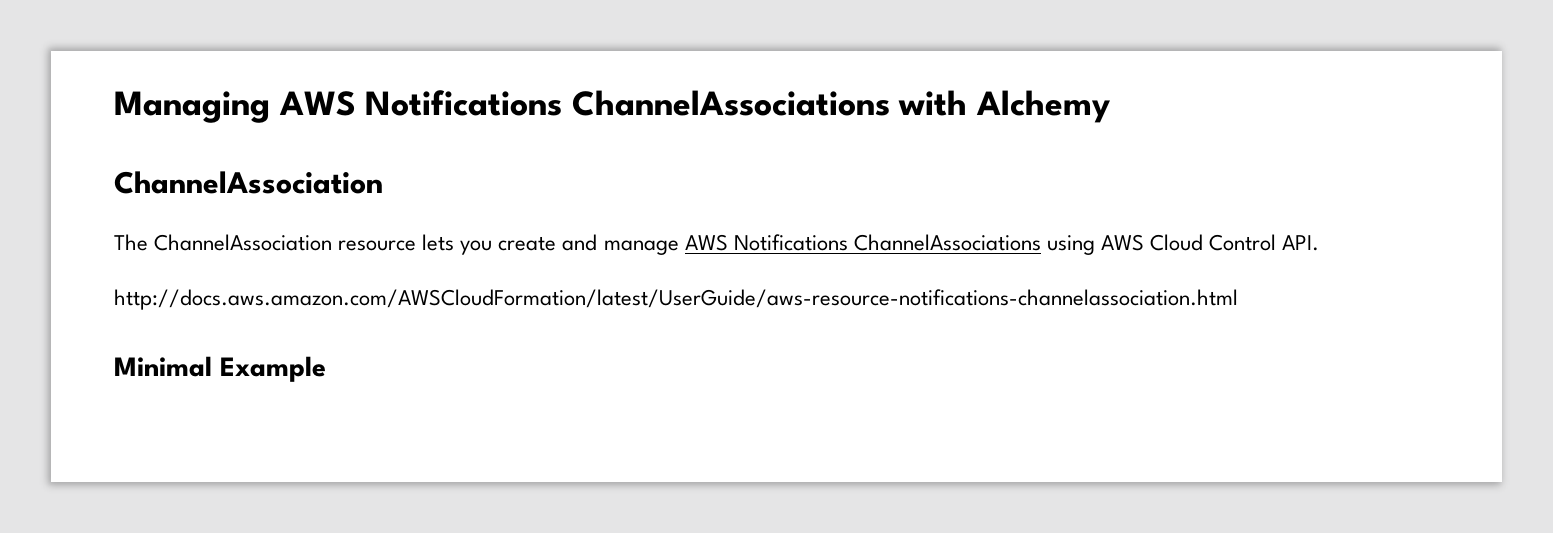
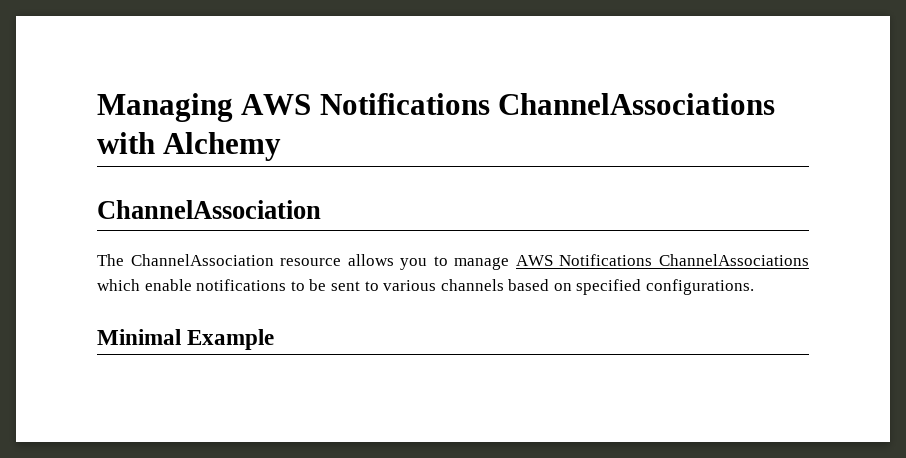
- The ChannelAssociation resource lets you create and manage AWS Notifications ChannelAssociations using AWS Cloud Control API.
- http://docs.aws.amazon.com/AWSCloudFormation/latest/UserGuide/aws-resource-notifications-channelassociation.html
+ The ChannelAssociation resource allows you to manage AWS Notifications ChannelAssociations which enable notifications to be sent to various channels based on specified configurations.

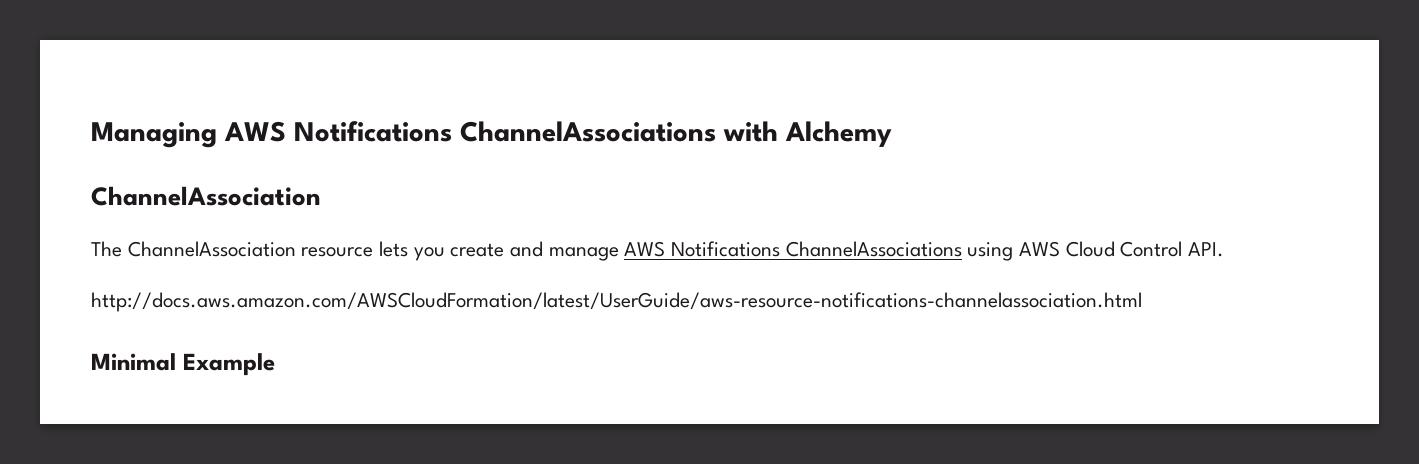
- The ChannelAssociation resource allows you to manage AWS Notifications ChannelAssociations which enable notifications to be sent to various channels based on specified configurations.
+ The ChannelAssociation resource lets you create and manage AWS Notifications ChannelAssociations using AWS Cloud Control API.
+ http://docs.aws.amazon.com/AWSCloudFormation/latest/UserGuide/aws-resource-notifications-channelassociation.html

